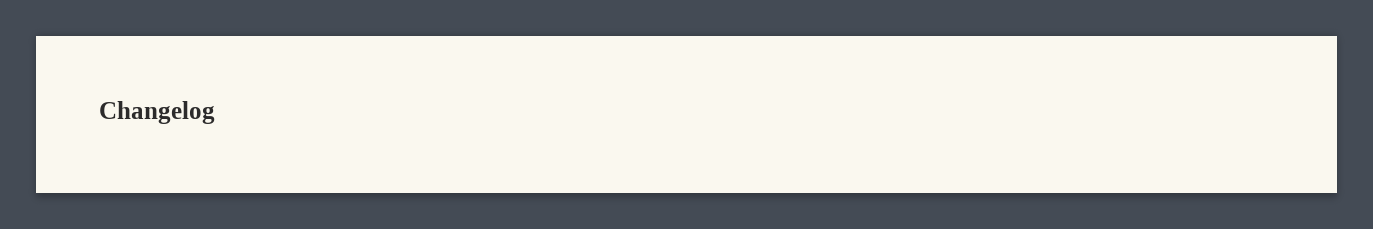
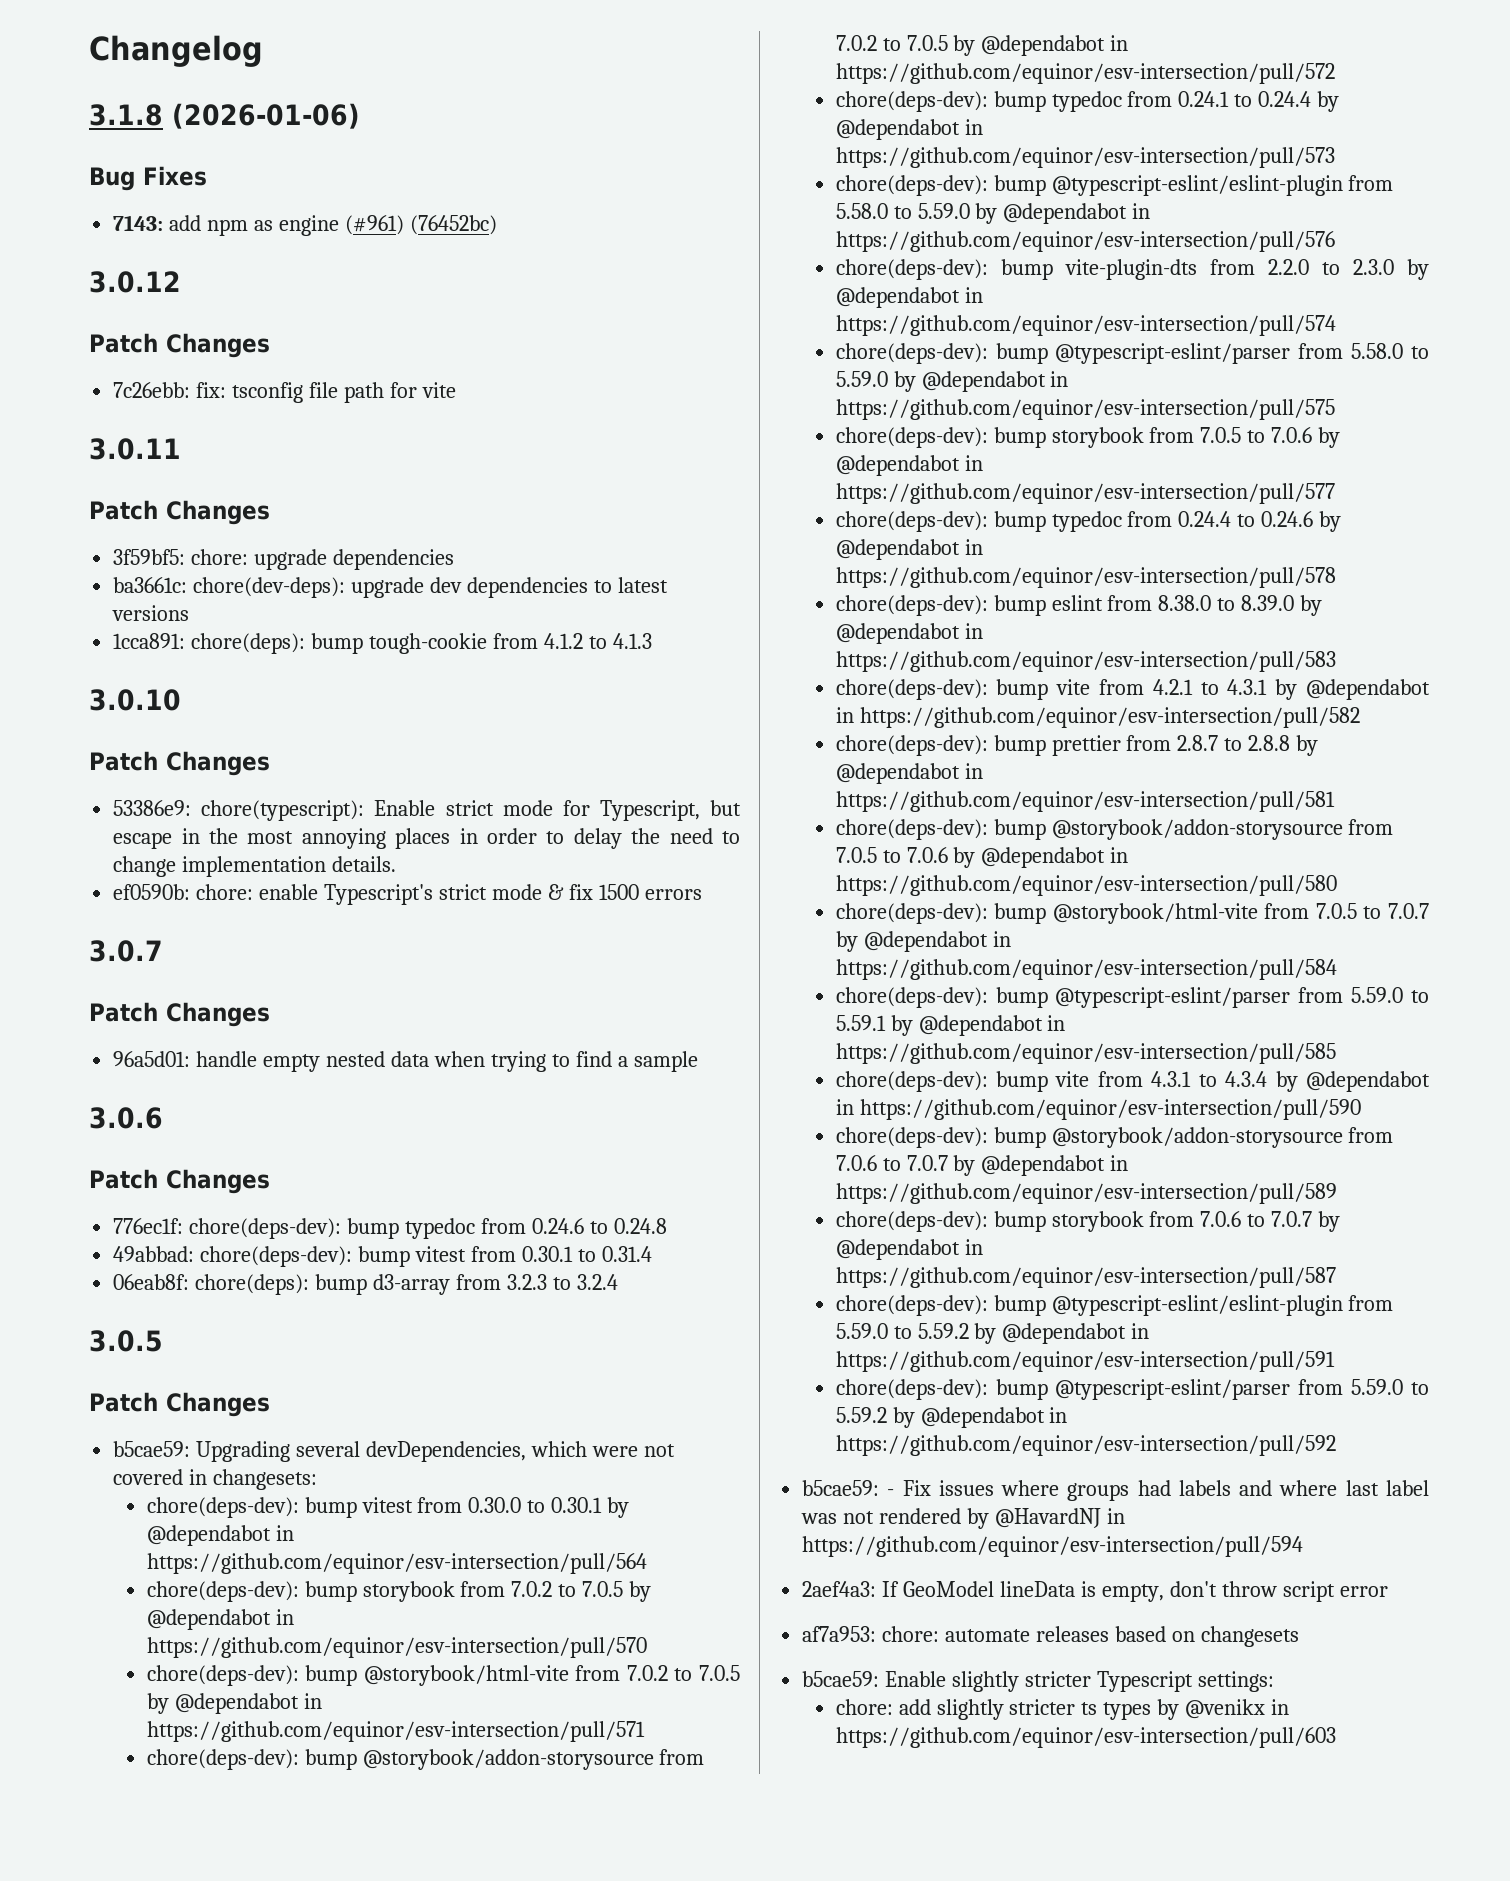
+ 3.1.8 (2026-01-06)
+ Bug Fixes
+ 7143: add npm as engine (#961) (76452bc)
+ 3.0.12
+ Patch Changes
+ 7c26ebb: fix: tsconfig file path for vite
+ 3.0.11
+ Patch Changes
+ 3f59bf5: chore: upgrade dependencies
+ ba3661c: chore(dev-deps): upgrade dev dependencies to latest versions
+ 1cca891: chore(deps): bump tough-cookie from 4.1.2 to 4.1.3
+ 3.0.10
+ Patch Changes
+ 53386e9: chore(typescript): Enable strict mode for Typescript, but escape in the most annoying places in order to delay the need to change implementation details.
+ ef0590b: chore: enable Typescript's strict mode & fix 1500 errors
+ 3.0.7
+ Patch Changes
+ 96a5d01: handle empty nested data when trying to find a sample
+ 3.0.6
+ Patch Changes
+ 776ec1f: chore(deps-dev): bump typedoc from 0.24.6 to 0.24.8
+ 49abbad: chore(deps-dev): bump vitest from 0.30.1 to 0.31.4
+ 06eab8f: chore(deps): bump d3-array from 3.2.3 to 3.2.4
+ 3.0.5
+ Patch Changes
+ b5cae59: Upgrading several devDependencies, which were not covered in changesets:
+ chore(deps-dev): bump vitest from 0.30.0 to 0.30.1 by @dependabot in https://github.com/equinor/esv-intersection/pull/564
+ chore(deps-dev): bump storybook from 7.0.2 to 7.0.5 by @dependabot in https://github.com/equinor/esv-intersection/pull/570
+ chore(deps-dev): bump @storybook/html-vite from 7.0.2 to 7.0.5 by @dependabot in https://github.com/equinor/esv-intersection/pull/571
+ chore(deps-dev): bump @storybook/addon-storysource from 7.0.2 to 7.0.5 by @dependabot in https://github.com/equinor/esv-intersection/pull/572
+ chore(deps-dev): bump typedoc from 0.24.1 to 0.24.4 by @dependabot in https://github.com/equinor/esv-intersection/pull/573
+ chore(deps-dev): bump @typescript-eslint/eslint-plugin from 5.58.0 to 5.59.0 by @dependabot in https://github.com/equinor/esv-intersection/pull/576
+ chore(deps-dev): bump vite-plugin-dts from 2.2.0 to 2.3.0 by @dependabot in https://github.com/equinor/esv-intersection/pull/574
+ chore(deps-dev): bump @typescript-eslint/parser from 5.58.0 to 5.59.0 by @dependabot in https://github.com/equinor/esv-intersection/pull/575
+ chore(deps-dev): bump storybook from 7.0.5 to 7.0.6 by @dependabot in https://github.com/equinor/esv-intersection/pull/577
+ chore(deps-dev): bump typedoc from 0.24.4 to 0.24.6 by @dependabot in https://github.com/equinor/esv-intersection/pull/578
+ chore(deps-dev): bump eslint from 8.38.0 to 8.39.0 by @dependabot in https://github.com/equinor/esv-intersection/pull/583
+ chore(deps-dev): bump vite from 4.2.1 to 4.3.1 by @dependabot in https://github.com/equinor/esv-intersection/pull/582
+ chore(deps-dev): bump prettier from 2.8.7 to 2.8.8 by @dependabot in https://github.com/equinor/esv-intersection/pull/581
+ chore(deps-dev): bump @storybook/addon-storysource from 7.0.5 to 7.0.6 by @dependabot in https://github.com/equinor/esv-intersection/pull/580
+ chore(deps-dev): bump @storybook/html-vite from 7.0.5 to 7.0.7 by @dependabot in https://github.com/equinor/esv-intersection/pull/584
+ chore(deps-dev): bump @typescript-eslint/parser from 5.59.0 to 5.59.1 by @dependabot in https://github.com/equinor/esv-intersection/pull/585
+ chore(deps-dev): bump vite from 4.3.1 to 4.3.4 by @dependabot in https://github.com/equinor/esv-intersection/pull/590
+ chore(deps-dev): bump @storybook/addon-storysource from 7.0.6 to 7.0.7 by @dependabot in https://github.com/equinor/esv-intersection/pull/589
+ chore(deps-dev): bump storybook from 7.0.6 to 7.0.7 by @dependabot in https://github.com/equinor/esv-intersection/pull/587
+ chore(deps-dev): bump @typescript-eslint/eslint-plugin from 5.59.0 to 5.59.2 by @dependabot in https://github.com/equinor/esv-intersection/pull/591
+ chore(deps-dev): bump @typescript-eslint/parser from 5.59.0 to 5.59.2 by @dependabot in https://github.com/equinor/esv-intersection/pull/592
+ b5cae59: - Fix issues where groups had labels and where last label was not rendered by @HavardNJ in https://github.com/equinor/esv-intersection/pull/594
+ 2aef4a3: If GeoModel lineData is empty, don't throw script error
+ af7a953: chore: automate releases based on changesets
+ b5cae59: Enable slightly stricter Typescript settings:
+ chore: add slightly stricter ts types by @venikx in https://github.com/equinor/esv-intersection/pull/603

